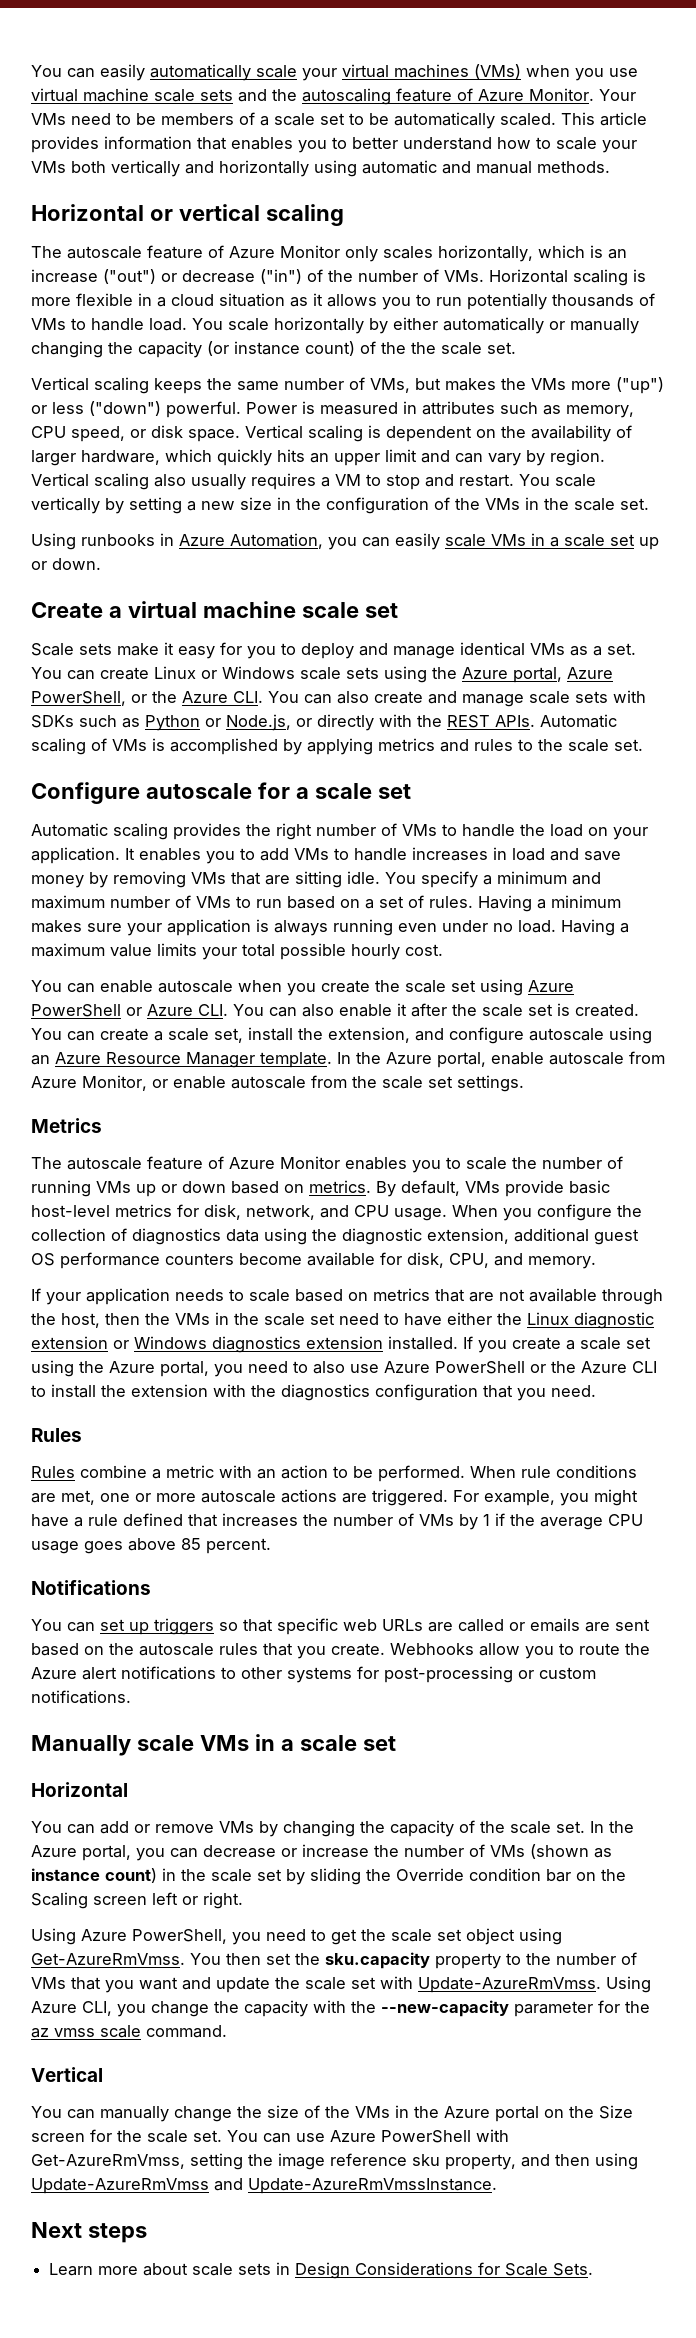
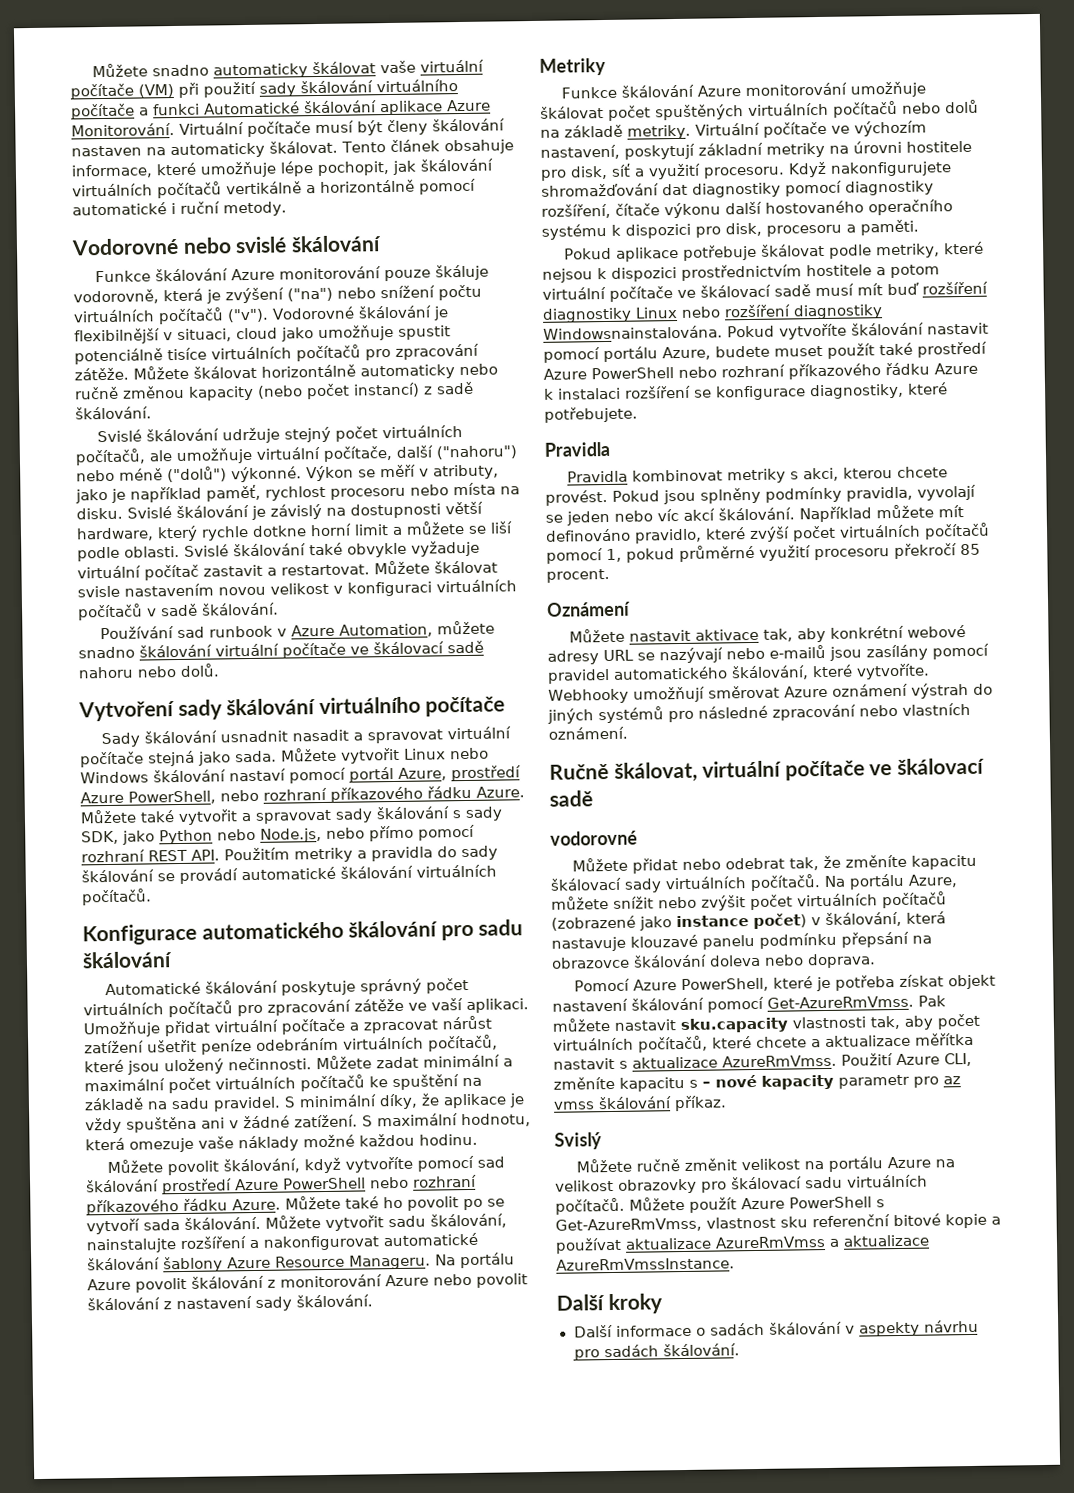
- You can easily automatically scale your virtual machines (VMs) when you use virtual machine scale sets and the autoscaling feature of Azure Monitor. Your VMs need to be members of a scale set to be automatically scaled. This article provides information that enables you to better understand how to scale your VMs both vertically and horizontally using automatic and manual methods.
- Horizontal or vertical scaling
- The autoscale feature of Azure Monitor only scales horizontally, which is an increase ("out") or decrease ("in") of the number of VMs. Horizontal scaling is more flexible in a cloud situation as it allows you to run potentially thousands of VMs to handle load. You scale horizontally by either automatically or manually changing the capacity (or instance count) of the the scale set.
- Vertical scaling keeps the same number of VMs, but makes the VMs more ("up") or less ("down") powerful. Power is measured in attributes such as memory, CPU speed, or disk space. Vertical scaling is dependent on the availability of larger hardware, which quickly hits an upper limit and can vary by region. Vertical scaling also usually requires a VM to stop and restart. You scale vertically by setting a new size in the configuration of the VMs in the scale set.
- Using runbooks in Azure Automation, you can easily scale VMs in a scale set up or down.
- Create a virtual machine scale set
- Scale sets make it easy for you to deploy and manage identical VMs as a set. You can create Linux or Windows scale sets using the Azure portal, Azure PowerShell, or the Azure CLI. You can also create and manage scale sets with SDKs such as Python or Node.js, or directly with the REST APIs. Automatic scaling of VMs is accomplished by applying metrics and rules to the scale set.
- Configure autoscale for a scale set
- Automatic scaling provides the right number of VMs to handle the load on your application. It enables you to add VMs to handle increases in load and save money by removing VMs that are sitting idle. You specify a minimum and maximum number of VMs to run based on a set of rules. Having a minimum makes sure your application is always running even under no load. Having a maximum value limits your total possible hourly cost.
- You can enable autoscale when you create the scale set using Azure PowerShell or Azure CLI. You can also enable it after the scale set is created. You can create a scale set, install the extension, and configure autoscale using an Azure Resource Manager template. In the Azure portal, enable autoscale from Azure Monitor, or enable autoscale from the scale set settings.
- Metrics
- The autoscale feature of Azure Monitor enables you to scale the number of running VMs up or down based on metrics. By default, VMs provide basic host-level metrics for disk, network, and CPU usage. When you configure the collection of diagnostics data using the diagnostic extension, additional guest OS performance counters become available for disk, CPU, and memory.
- If your application needs to scale based on metrics that are not available through the host, then the VMs in the scale set need to have either the Linux diagnostic extension or Windows diagnostics extension installed. If you create a scale set using the Azure portal, you need to also use Azure PowerShell or the Azure CLI to install the extension with the diagnostics configuration that you need.
- Rules
- Rules combine a metric with an action to be performed. When rule conditions are met, one or more autoscale actions are triggered. For example, you might have a rule defined that increases the number of VMs by 1 if the average CPU usage goes above 85 percent.
- Notifications
- You can set up triggers so that specific web URLs are called or emails are sent based on the autoscale rules that you create. Webhooks allow you to route the Azure alert notifications to other systems for post-processing or custom notifications.
- Manually scale VMs in a scale set
- Horizontal
- You can add or remove VMs by changing the capacity of the scale set. In the Azure portal, you can decrease or increase the number of VMs (shown as instance count) in the scale set by sliding the Override condition bar on the Scaling screen left or right.
- Using Azure PowerShell, you need to get the scale set object using Get-AzureRmVmss. You then set the sku.capacity property to the number of VMs that you want and update the scale set with Update-AzureRmVmss. Using Azure CLI, you change the capacity with the --new-capacity parameter for the az vmss scale command.
- Vertical
- You can manually change the size of the VMs in the Azure portal on the Size screen for the scale set. You can use Azure PowerShell with Get-AzureRmVmss, setting the image reference sku property, and then using Update-AzureRmVmss and Update-AzureRmVmssInstance.
- Next steps
- Learn more about scale sets in Design Considerations for Scale Sets.
+ Můžete snadno automaticky škálovat vaše virtuální počítače (VM) při použití sady škálování virtuálního počítače a funkci Automatické škálování aplikace Azure Monitorování. Virtuální počítače musí být členy škálování nastaven na automaticky škálovat. Tento článek obsahuje informace, které umožňuje lépe pochopit, jak škálování virtuálních počítačů vertikálně a horizontálně pomocí automatické i ruční metody.
+ Vodorovné nebo svislé škálování
+ Funkce škálování Azure monitorování pouze škáluje vodorovně, která je zvýšení ("na") nebo snížení počtu virtuálních počítačů ("v"). Vodorovné škálování je flexibilnější v situaci, cloud jako umožňuje spustit potenciálně tisíce virtuálních počítačů pro zpracování zátěže. Můžete škálovat horizontálně automaticky nebo ručně změnou kapacity (nebo počet instancí) z sadě škálování.
+ Svislé škálování udržuje stejný počet virtuálních počítačů, ale umožňuje virtuální počítače, další ("nahoru") nebo méně ("dolů") výkonné. Výkon se měří v atributy, jako je například paměť, rychlost procesoru nebo místa na disku. Svislé škálování je závislý na dostupnosti větší hardware, který rychle dotkne horní limit a můžete se liší podle oblasti. Svislé škálování také obvykle vyžaduje virtuální počítač zastavit a restartovat. Můžete škálovat svisle nastavením novou velikost v konfiguraci virtuálních počítačů v sadě škálování.
+ Používání sad runbook v Azure Automation, můžete snadno škálování virtuální počítače ve škálovací sadě nahoru nebo dolů.
+ Vytvoření sady škálování virtuálního počítače
+ Sady škálování usnadnit nasadit a spravovat virtuální počítače stejná jako sada. Můžete vytvořit Linux nebo Windows škálování nastaví pomocí portál Azure, prostředí Azure PowerShell, nebo rozhraní příkazového řádku Azure. Můžete také vytvořit a spravovat sady škálování s sady SDK, jako Python nebo Node.js, nebo přímo pomocí rozhraní REST API. Použitím metriky a pravidla do sady škálování se provádí automatické škálování virtuálních počítačů.
+ Konfigurace automatického škálování pro sadu škálování
+ Automatické škálování poskytuje správný počet virtuálních počítačů pro zpracování zátěže ve vaší aplikaci. Umožňuje přidat virtuální počítače a zpracovat nárůst zatížení ušetřit peníze odebráním virtuálních počítačů, které jsou uložený nečinnosti. Můžete zadat minimální a maximální počet virtuálních počítačů ke spuštění na základě na sadu pravidel. S minimální díky, že aplikace je vždy spuštěna ani v žádné zatížení. S maximální hodnotu, která omezuje vaše náklady možné každou hodinu.
+ Můžete povolit škálování, když vytvoříte pomocí sad škálování prostředí Azure PowerShell nebo rozhraní příkazového řádku Azure. Můžete také ho povolit po se vytvoří sada škálování. Můžete vytvořit sadu škálování, nainstalujte rozšíření a nakonfigurovat automatické škálování šablony Azure Resource Manageru. Na portálu Azure povolit škálování z monitorování Azure nebo povolit škálování z nastavení sady škálování.
+ Metriky
+ Funkce škálování Azure monitorování umožňuje škálovat počet spuštěných virtuálních počítačů nebo dolů na základě metriky. Virtuální počítače ve výchozím nastavení, poskytují základní metriky na úrovni hostitele pro disk, síť a využití procesoru. Když nakonfigurujete shromažďování dat diagnostiky pomocí diagnostiky rozšíření, čítače výkonu další hostovaného operačního systému k dispozici pro disk, procesoru a paměti.
+ Pokud aplikace potřebuje škálovat podle metriky, které nejsou k dispozici prostřednictvím hostitele a potom virtuální počítače ve škálovací sadě musí mít buď rozšíření diagnostiky Linux nebo rozšíření diagnostiky Windowsnainstalována. Pokud vytvoříte škálování nastavit pomocí portálu Azure, budete muset použít také prostředí Azure PowerShell nebo rozhraní příkazového řádku Azure k instalaci rozšíření se konfigurace diagnostiky, které potřebujete.
+ Pravidla
+ Pravidla kombinovat metriky s akci, kterou chcete provést. Pokud jsou splněny podmínky pravidla, vyvolají se jeden nebo víc akcí škálování. Například můžete mít definováno pravidlo, které zvýší počet virtuálních počítačů pomocí 1, pokud průměrné využití procesoru překročí 85 procent.
+ Oznámení
+ Můžete nastavit aktivace tak, aby konkrétní webové adresy URL se nazývají nebo e-mailů jsou zasílány pomocí pravidel automatického škálování, které vytvoříte. Webhooky umožňují směrovat Azure oznámení výstrah do jiných systémů pro následné zpracování nebo vlastních oznámení.
+ Ručně škálovat, virtuální počítače ve škálovací sadě
+ vodorovné
+ Můžete přidat nebo odebrat tak, že změníte kapacitu škálovací sady virtuálních počítačů. Na portálu Azure, můžete snížit nebo zvýšit počet virtuálních počítačů (zobrazené jako instance počet) v škálování, která nastavuje klouzavé panelu podmínku přepsání na obrazovce škálování doleva nebo doprava.
+ Pomocí Azure PowerShell, které je potřeba získat objekt nastavení škálování pomocí Get-AzureRmVmss. Pak můžete nastavit sku.capacity vlastnosti tak, aby počet virtuálních počítačů, které chcete a aktualizace měřítka nastavit s aktualizace AzureRmVmss. Použití Azure CLI, změníte kapacitu s – nové kapacity parametr pro az vmss škálování příkaz.
+ Svislý
+ Můžete ručně změnit velikost na portálu Azure na velikost obrazovky pro škálovací sadu virtuálních počítačů. Můžete použít Azure PowerShell s Get-AzureRmVmss, vlastnost sku referenční bitové kopie a používat aktualizace AzureRmVmss a aktualizace AzureRmVmssInstance.
+ Další kroky
+ Další informace o sadách škálování v aspekty návrhu pro sadách škálování.

